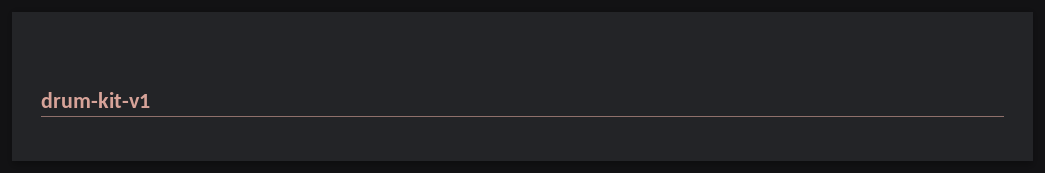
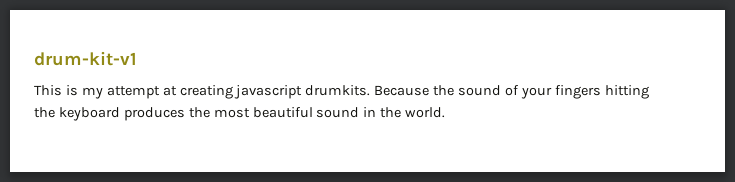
+ This is my attempt at creating javascript drumkits. Because the sound of your fingers hitting the keyboard produces the most beautiful sound in the world.

